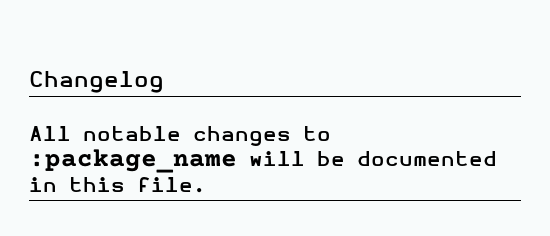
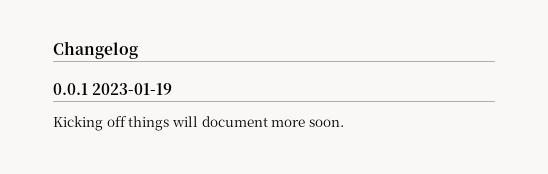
- All notable changes to :package_name will be documented in this file.
+ 0.0.1 2023-01-19
+ Kicking off things will document more soon.

